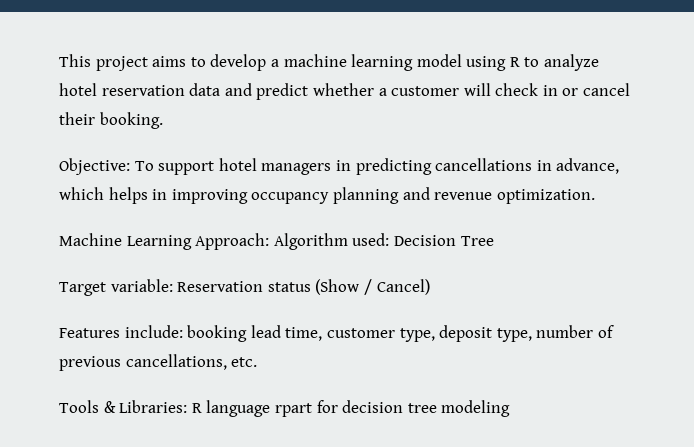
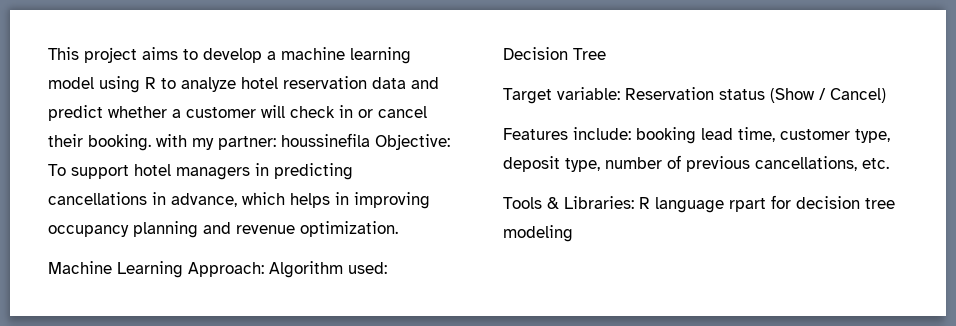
- This project aims to develop a machine learning model using R to analyze hotel reservation data and predict whether a customer will check in or cancel their booking.
- Objective: To support hotel managers in predicting cancellations in advance, which helps in improving occupancy planning and revenue optimization.
+ This project aims to develop a machine learning model using R to analyze hotel reservation data and predict whether a customer will check in or cancel their booking. with my partner: houssinefila Objective: To support hotel managers in predicting cancellations in advance, which helps in improving occupancy planning and revenue optimization.

